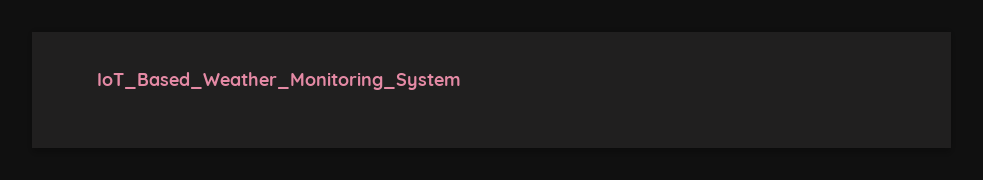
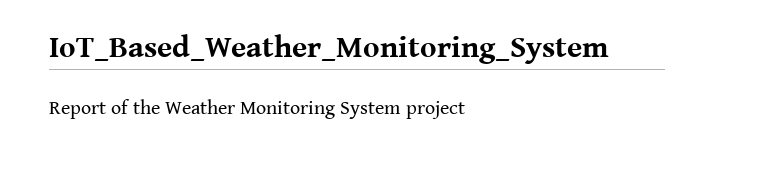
+ Report of the Weather Monitoring System project

